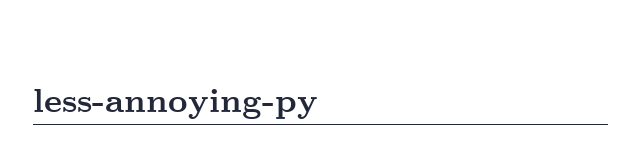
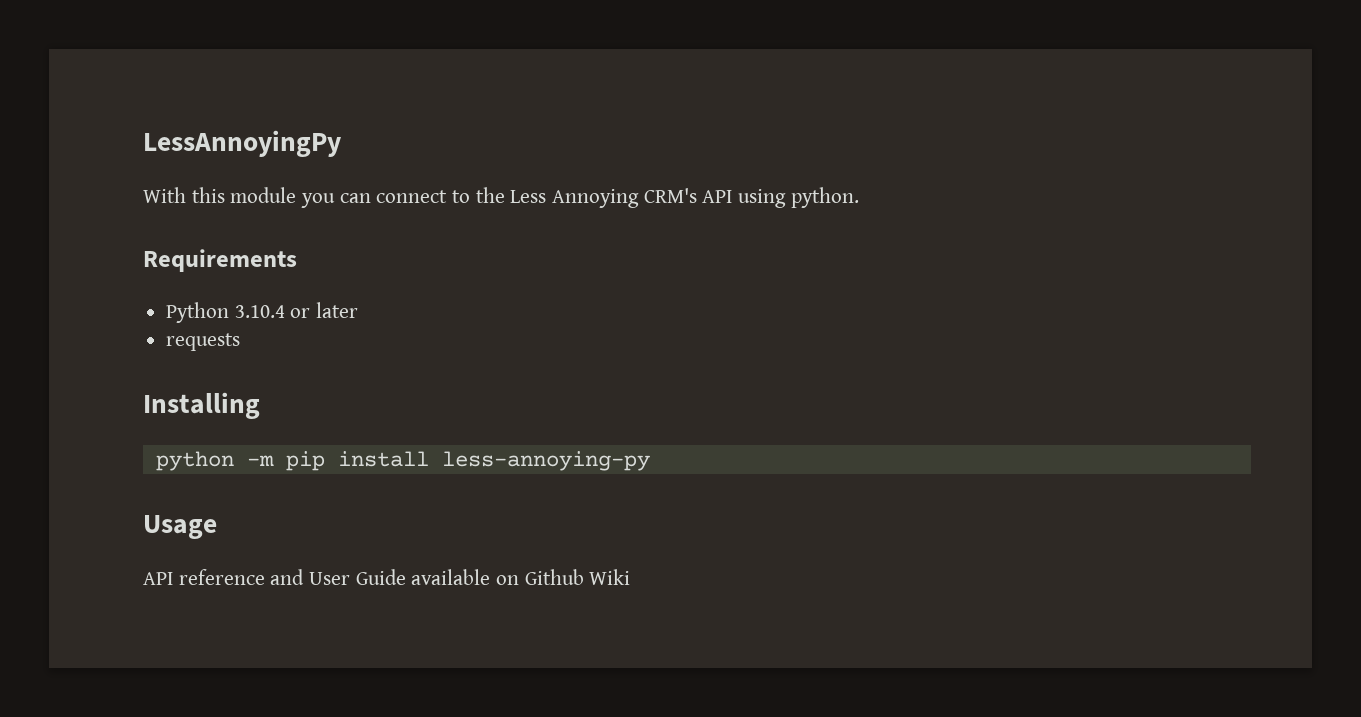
- less-annoying-py
+ LessAnnoyingPy
+ With this module you can connect to the Less Annoying CRM's API using python.
+ Requirements
+ Python 3.10.4 or later
+ requests
+ Installing
+ python -m pip install less-annoying-py
+ Usage
+ API reference and User Guide available on Github Wiki

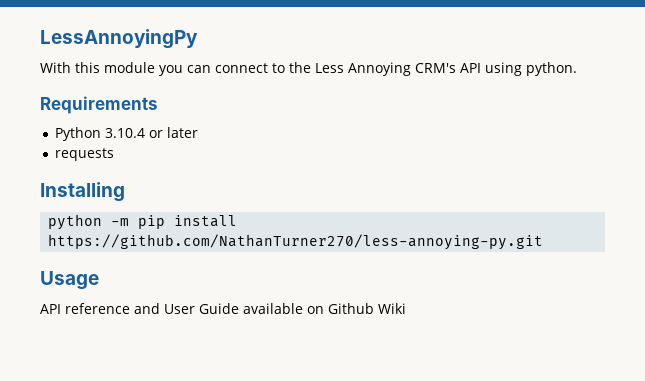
- python -m pip install less-annoying-py
+ python -m pip install https://github.com/NathanTurner270/less-annoying-py.git

